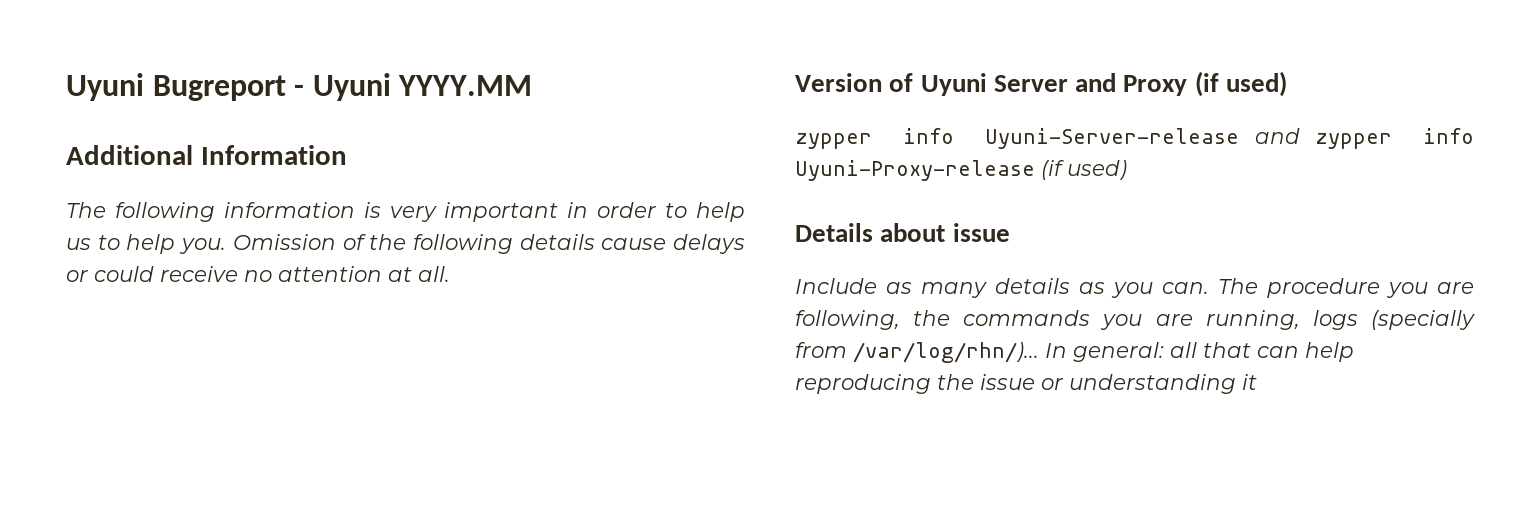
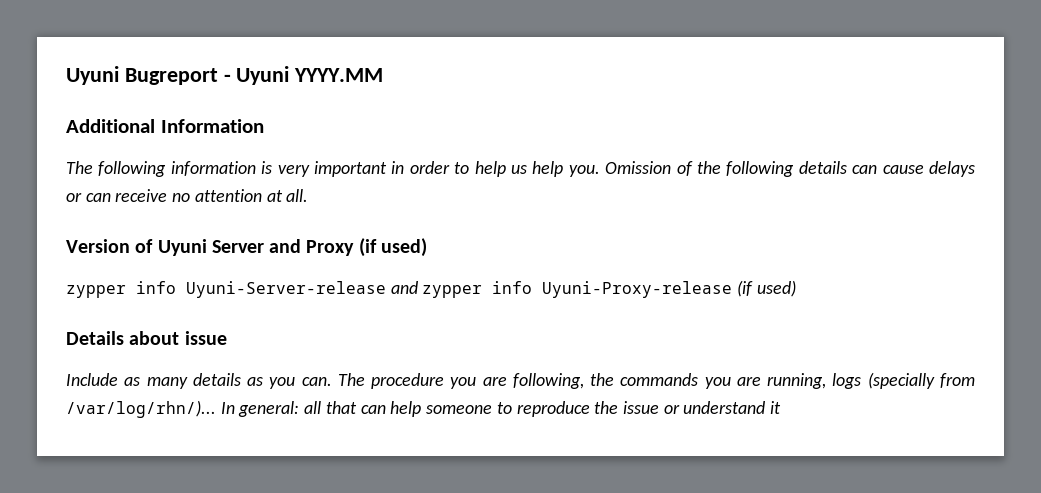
- The following information is very important in order to help us to help you.
+ The following information is very important in order to help us help you.
- Omission of the following details cause delays or could receive no attention at all.
+ Omission of the following details can cause delays or can receive no attention at all.
- In general: all that can help reproducing the issue or understanding it
+ In general: all that can help someone to reproduce the issue or understand it

